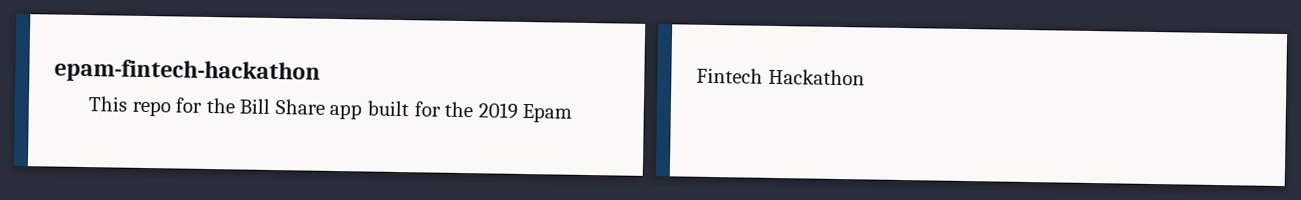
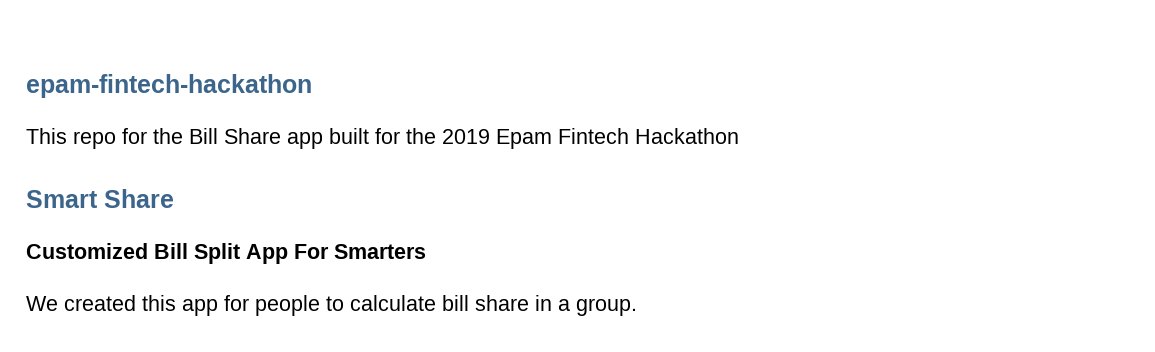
+ Smart Share
+ Customized Bill Split App For Smarters
+ We created this app for people to calculate bill share in a group.

